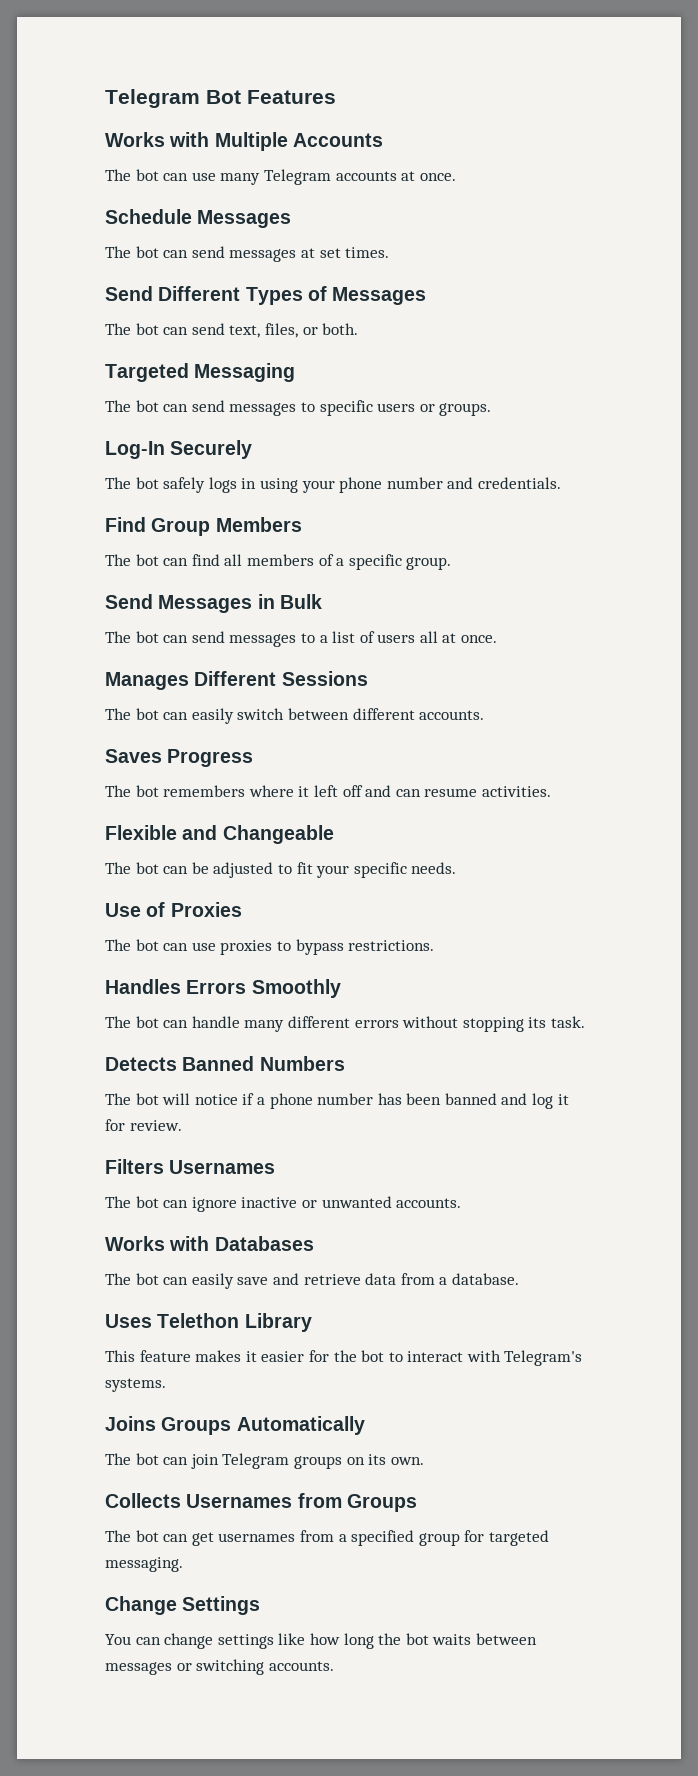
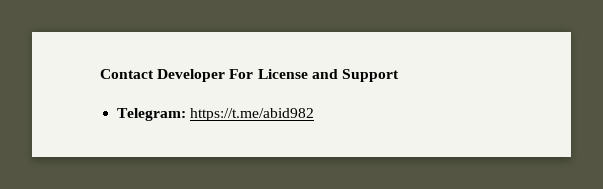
- Telegram Bot Features
- Works with Multiple Accounts
- The bot can use many Telegram accounts at once.
- Schedule Messages
- The bot can send messages at set times.
- Send Different Types of Messages
- The bot can send text, files, or both.
- Targeted Messaging
- The bot can send messages to specific users or groups.
- Log-In Securely
- The bot safely logs in using your phone number and credentials.
- Find Group Members
- The bot can find all members of a specific group.
- Send Messages in Bulk
- The bot can send messages to a list of users all at once.
- Manages Different Sessions
- The bot can easily switch between different accounts.
- Saves Progress
- The bot remembers where it left off and can resume activities.
- Flexible and Changeable
- The bot can be adjusted to fit your specific needs.
- Use of Proxies
- The bot can use proxies to bypass restrictions.
- Handles Errors Smoothly
- The bot can handle many different errors without stopping its task.
- Detects Banned Numbers
- The bot will notice if a phone number has been banned and log it for review.
- Filters Usernames
- The bot can ignore inactive or unwanted accounts.
- Works with Databases
- The bot can easily save and retrieve data from a database.
- Uses Telethon Library
- This feature makes it easier for the bot to interact with Telegram's systems.
- Joins Groups Automatically
- The bot can join Telegram groups on its own.
- Collects Usernames from Groups
- The bot can get usernames from a specified group for targeted messaging.
- Change Settings
- You can change settings like how long the bot waits between messages or switching accounts.
+ Contact Developer For License and Support
+ Telegram: https://t.me/abid982

